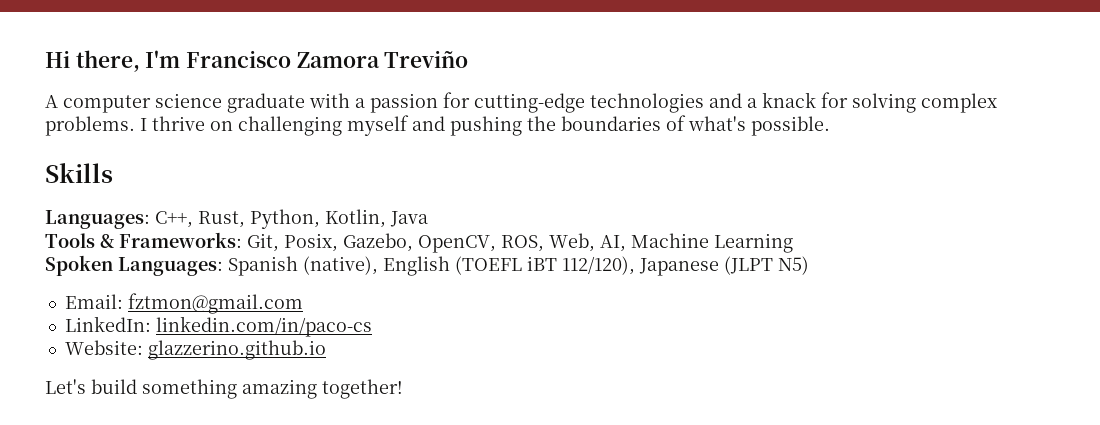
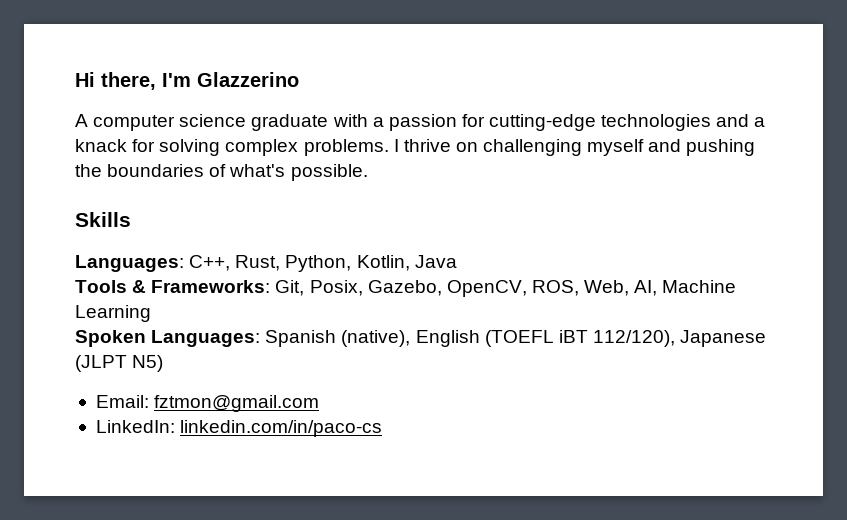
- Hi there, I'm Francisco Zamora Treviño
+ Hi there, I'm Glazzerino
- Website: glazzerino.github.io
- Let's build something amazing together!

